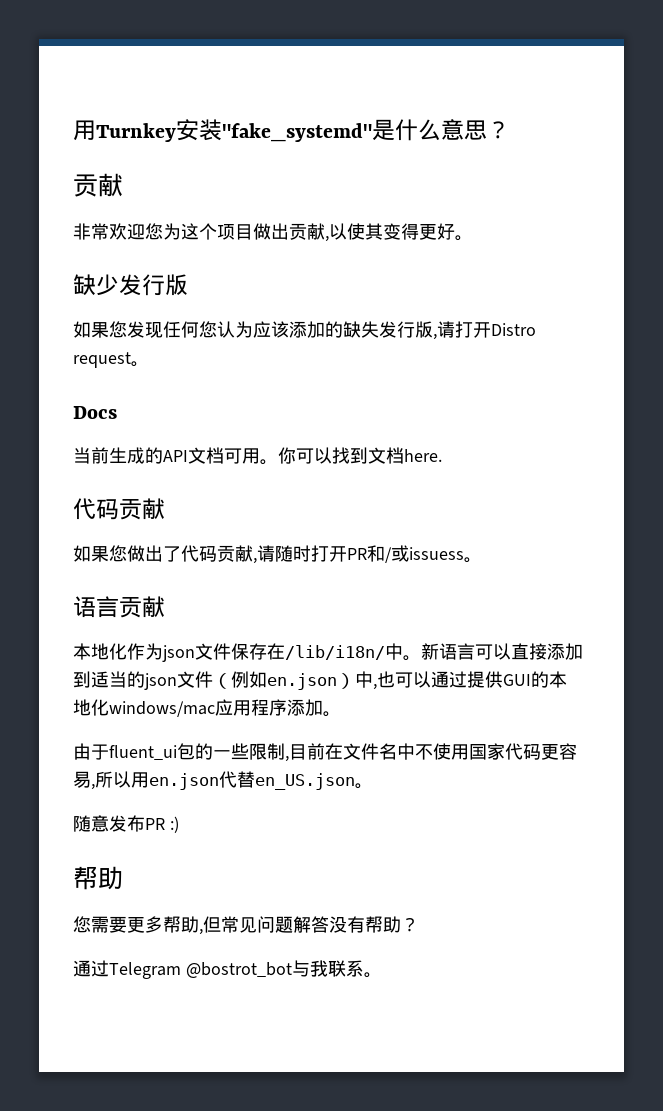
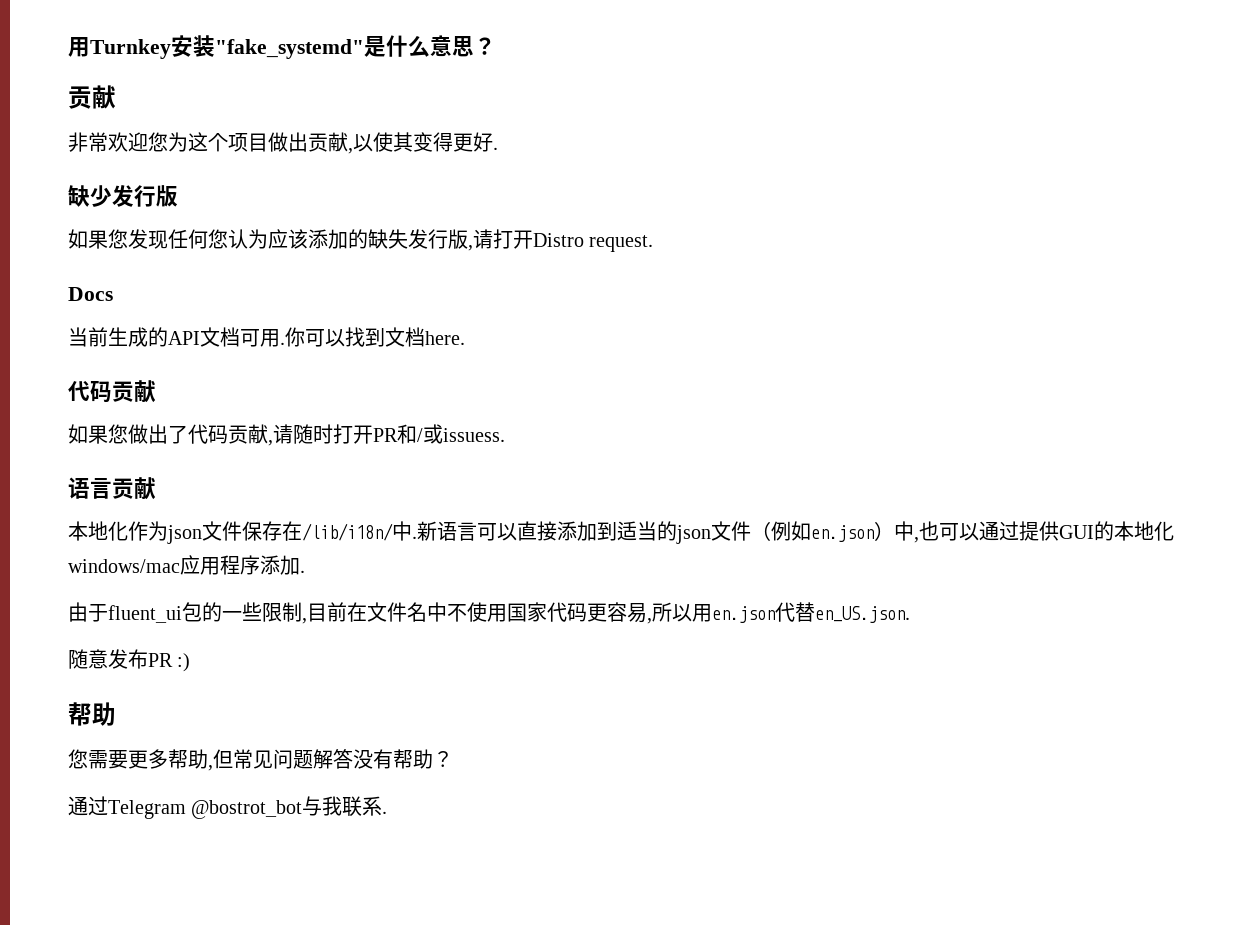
- 非常欢迎您为这个项目做出贡献,以使其变得更好。
+ 非常欢迎您为这个项目做出贡献,以使其变得更好.
- 如果您发现任何您认为应该添加的缺失发行版,请打开Distro request。
+ 如果您发现任何您认为应该添加的缺失发行版,请打开Distro request.
- 当前生成的API文档可用。
+ 当前生成的API文档可用.
- 如果您做出了代码贡献,请随时打开PR和/或issuess。
+ 如果您做出了代码贡献,请随时打开PR和/或issuess.
- 本地化作为json文件保存在/lib/i18n/中。
+ 本地化作为json文件保存在/lib/i18n/中.
- 新语言可以直接添加到适当的json文件（例如en.json）中,也可以通过提供GUI的本地化windows/mac应用程序添加。
+ 新语言可以直接添加到适当的json文件（例如en.json）中,也可以通过提供GUI的本地化windows/mac应用程序添加.
- 由于fluent_ui包的一些限制,目前在文件名中不使用国家代码更容易,所以用en.json代替en_US.json。
+ 由于fluent_ui包的一些限制,目前在文件名中不使用国家代码更容易,所以用en.json代替en_US.json.
- 通过Telegram @bostrot_bot与我联系。
+ 通过Telegram @bostrot_bot与我联系.

